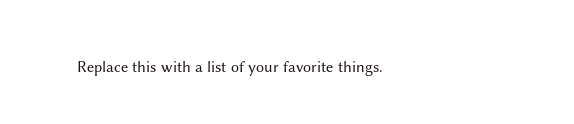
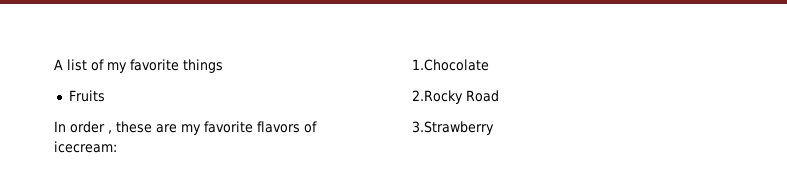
- Replace this with a list of your favorite things.
+ A list of my favorite things
+ Fruits
+ In order , these are my favorite flavors of icecream:
+ 1.Chocolate
+ 2.Rocky Road
+ 3.Strawberry

